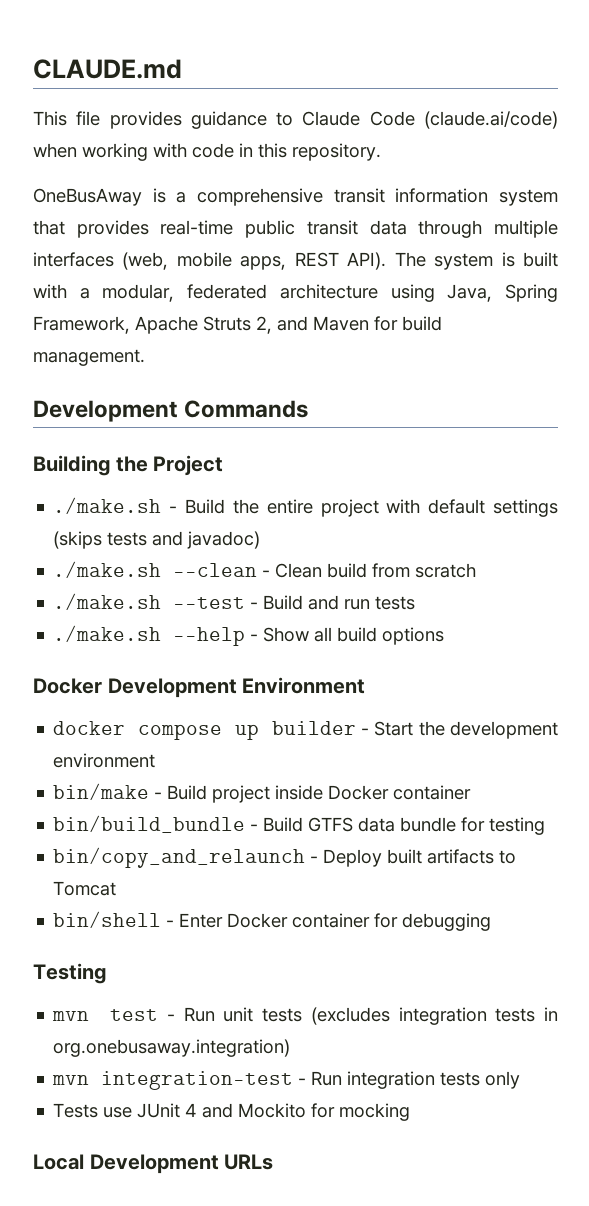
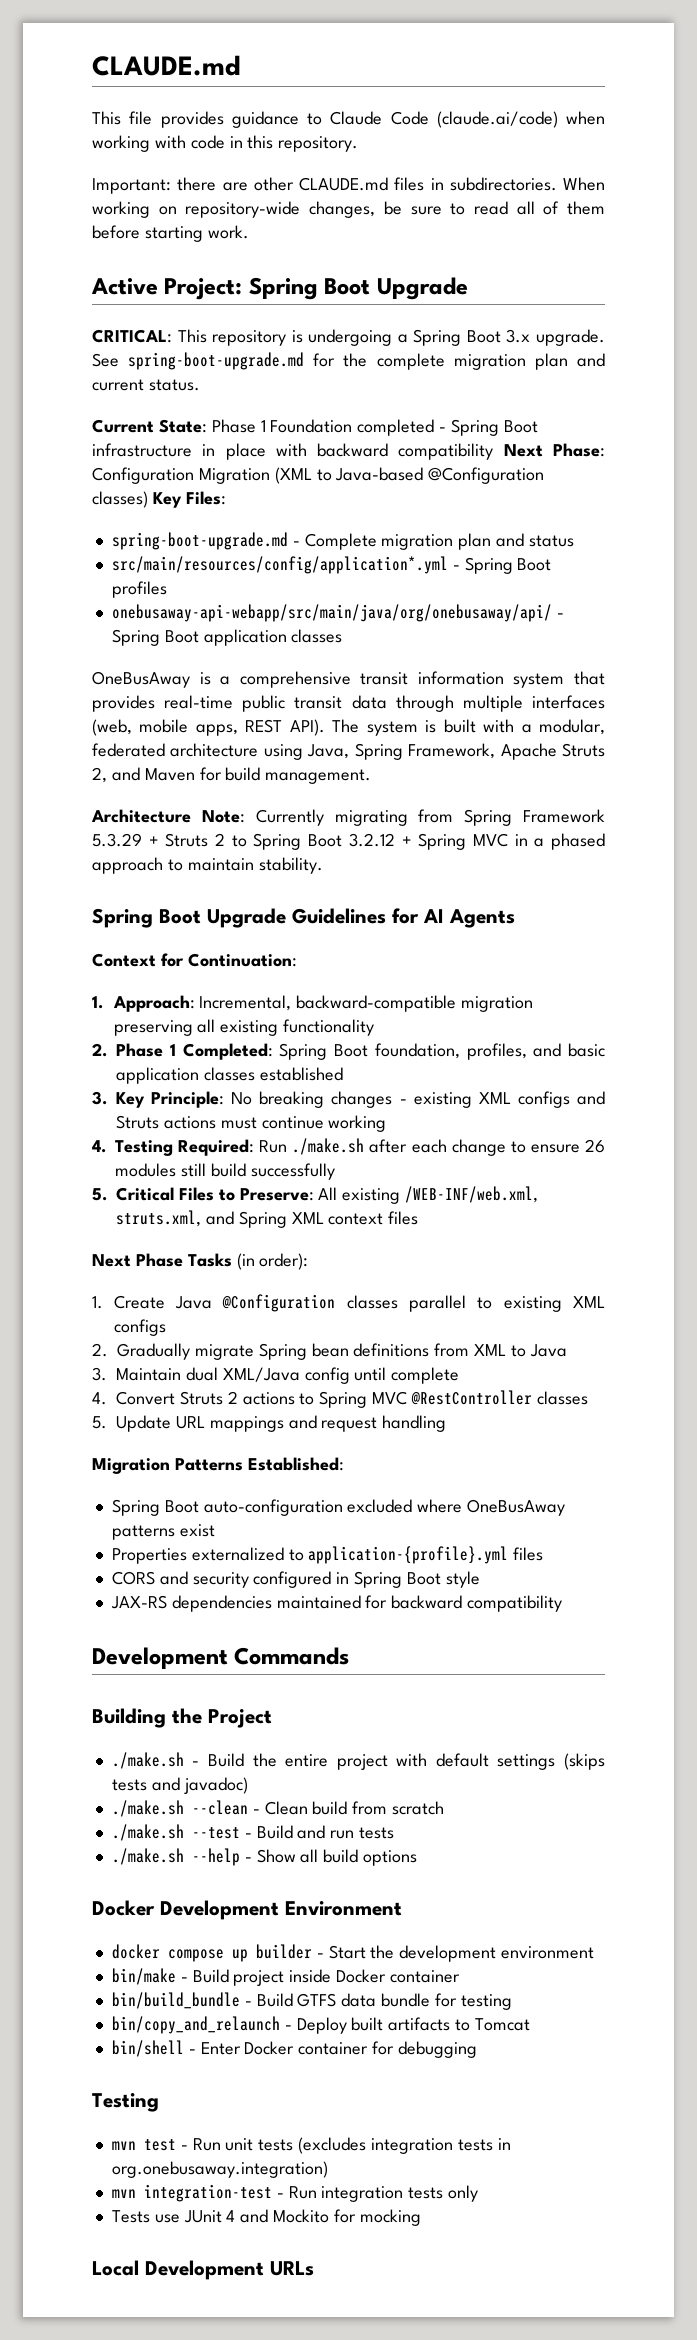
+ Important: there are other CLAUDE.md files in subdirectories. When working on repository-wide changes, be sure to read all of them before starting work.
+ Active Project: Spring Boot Upgrade
+ CRITICAL: This repository is undergoing a Spring Boot 3.x upgrade. See spring-boot-upgrade.md for the complete migration plan and current status.
+ Current State: Phase 1 Foundation completed - Spring Boot infrastructure in place with backward compatibility Next Phase: Configuration Migration (XML to Java-based @Configuration classes) Key Files:
+ spring-boot-upgrade.md - Complete migration plan and status
+ src/main/resources/config/application*.yml - Spring Boot profiles
+ onebusaway-api-webapp/src/main/java/org/onebusaway/api/ - Spring Boot application classes
+ Architecture Note: Currently migrating from Spring Framework 5.3.29 + Struts 2 to Spring Boot 3.2.12 + Spring MVC in a phased approach to maintain stability.
+ Spring Boot Upgrade Guidelines for AI Agents
+ Context for Continuation:
+ 1. Approach: Incremental, backward-compatible migration preserving all existing functionality
+ 2. Phase 1 Completed: Spring Boot foundation, profiles, and basic application classes established
+ 3. Key Principle: No breaking changes - existing XML configs and Struts actions must continue working
+ 4. Testing Required: Run ./make.sh after each change to ensure 26 modules still build successfully
+ 5. Critical Files to Preserve: All existing /WEB-INF/web.xml, struts.xml, and Spring XML context files
+ Next Phase Tasks (in order):
+ 1. Create Java @Configuration classes parallel to existing XML configs
+ 2. Gradually migrate Spring bean definitions from XML to Java
+ 3. Maintain dual XML/Java config until complete
+ 4. Convert Struts 2 actions to Spring MVC @RestController classes
+ 5. Update URL mappings and request handling
+ Migration Patterns Established:
+ Spring Boot auto-configuration excluded where OneBusAway patterns exist
+ Properties externalized to application-{profile}.yml files
+ CORS and security configured in Spring Boot style
+ JAX-RS dependencies maintained for backward compatibility

